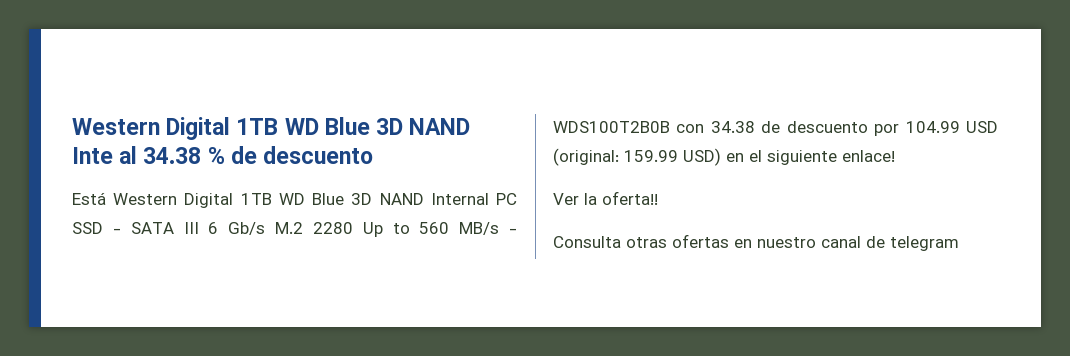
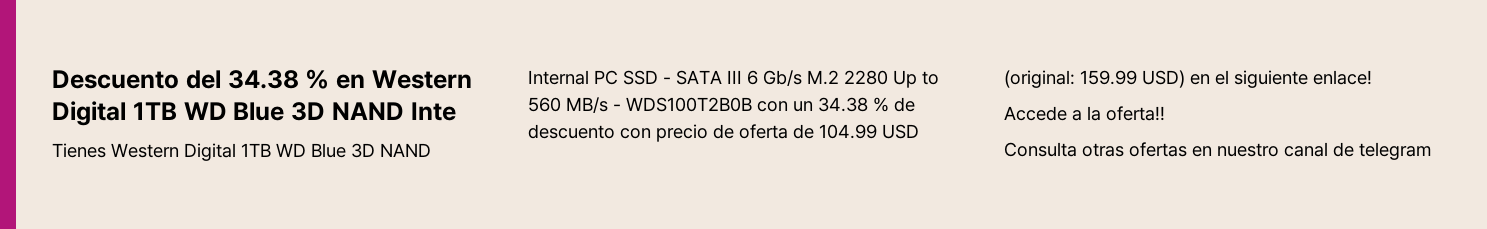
- Western Digital 1TB WD Blue 3D NAND Inte al 34.38 % de descuento
- Está Western Digital 1TB WD Blue 3D NAND Internal PC SSD - SATA III 6 Gb/s M.2 2280 Up to 560 MB/s - WDS100T2B0B con 34.38 de descuento por 104.99 USD (original: 159.99 USD) en el siguiente enlace!
+ Descuento del 34.38 % en Western Digital 1TB WD Blue 3D NAND Inte
+ Tienes Western Digital 1TB WD Blue 3D NAND Internal PC SSD - SATA III 6 Gb/s M.2 2280 Up to 560 MB/s - WDS100T2B0B con un 34.38 % de descuento con precio de oferta de 104.99 USD (original: 159.99 USD) en el siguiente enlace!
- Ver la oferta!!
+ Accede a la oferta!!

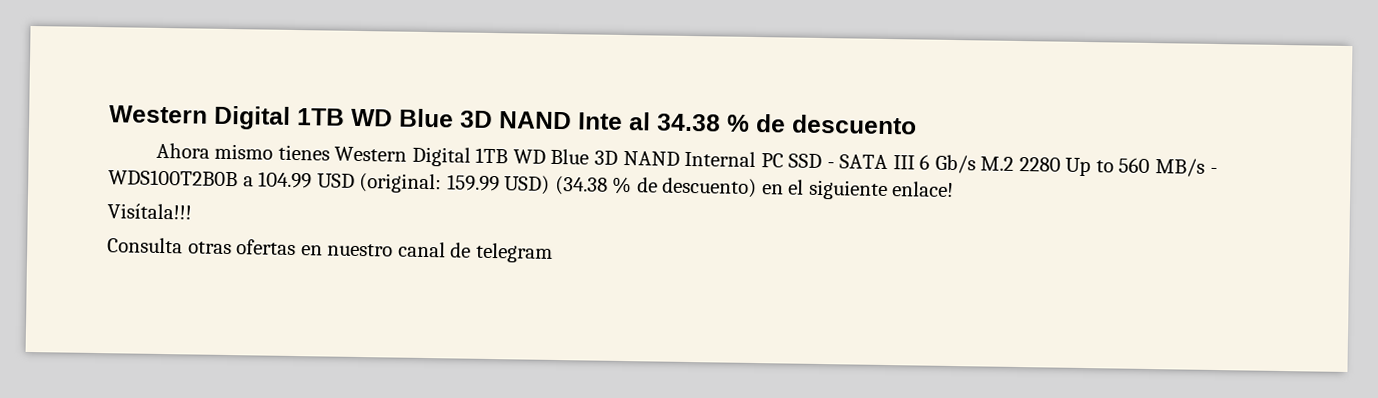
- Descuento del 34.38 % en Western Digital 1TB WD Blue 3D NAND Inte
- Tienes Western Digital 1TB WD Blue 3D NAND Internal PC SSD - SATA III 6 Gb/s M.2 2280 Up to 560 MB/s - WDS100T2B0B con un 34.38 % de descuento con precio de oferta de 104.99 USD (original: 159.99 USD) en el siguiente enlace!
+ Western Digital 1TB WD Blue 3D NAND Inte al 34.38 % de descuento
+ Ahora mismo tienes Western Digital 1TB WD Blue 3D NAND Internal PC SSD - SATA III 6 Gb/s M.2 2280 Up to 560 MB/s - WDS100T2B0B a 104.99 USD (original: 159.99 USD) (34.38 % de descuento) en el siguiente enlace!
- Accede a la oferta!!
+ Visítala!!!

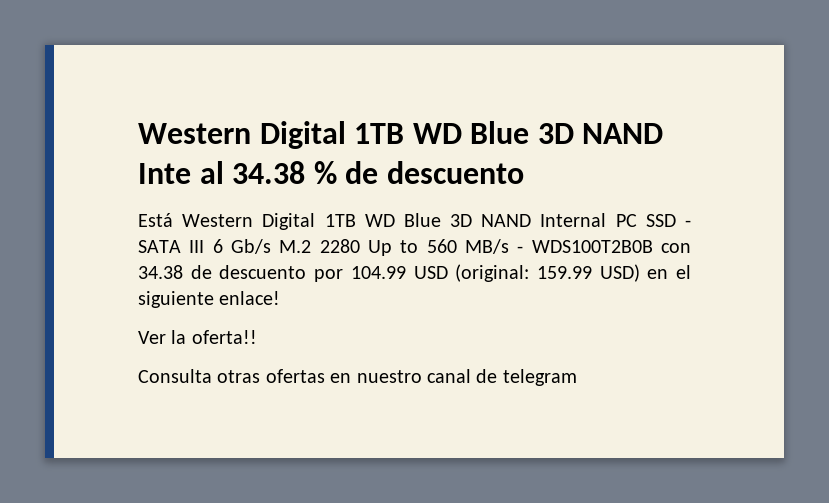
- Ahora mismo tienes Western Digital 1TB WD Blue 3D NAND Internal PC SSD - SATA III 6 Gb/s M.2 2280 Up to 560 MB/s - WDS100T2B0B a 104.99 USD (original: 159.99 USD) (34.38 % de descuento) en el siguiente enlace!
+ Está Western Digital 1TB WD Blue 3D NAND Internal PC SSD - SATA III 6 Gb/s M.2 2280 Up to 560 MB/s - WDS100T2B0B con 34.38 de descuento por 104.99 USD (original: 159.99 USD) en el siguiente enlace!
- Visítala!!!
+ Ver la oferta!!

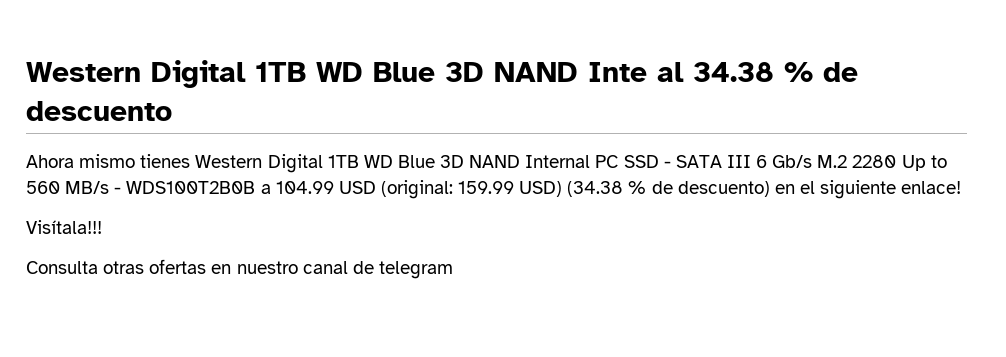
- Está Western Digital 1TB WD Blue 3D NAND Internal PC SSD - SATA III 6 Gb/s M.2 2280 Up to 560 MB/s - WDS100T2B0B con 34.38 de descuento por 104.99 USD (original: 159.99 USD) en el siguiente enlace!
+ Ahora mismo tienes Western Digital 1TB WD Blue 3D NAND Internal PC SSD - SATA III 6 Gb/s M.2 2280 Up to 560 MB/s - WDS100T2B0B a 104.99 USD (original: 159.99 USD) (34.38 % de descuento) en el siguiente enlace!
- Ver la oferta!!
+ Visítala!!!

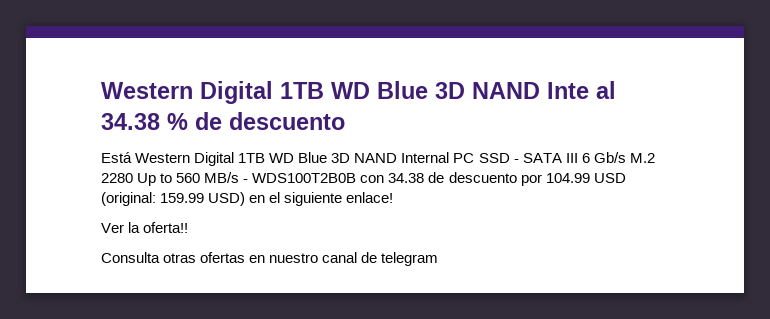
- Ahora mismo tienes Western Digital 1TB WD Blue 3D NAND Internal PC SSD - SATA III 6 Gb/s M.2 2280 Up to 560 MB/s - WDS100T2B0B a 104.99 USD (original: 159.99 USD) (34.38 % de descuento) en el siguiente enlace!
+ Está Western Digital 1TB WD Blue 3D NAND Internal PC SSD - SATA III 6 Gb/s M.2 2280 Up to 560 MB/s - WDS100T2B0B con 34.38 de descuento por 104.99 USD (original: 159.99 USD) en el siguiente enlace!
- Visítala!!!
+ Ver la oferta!!

